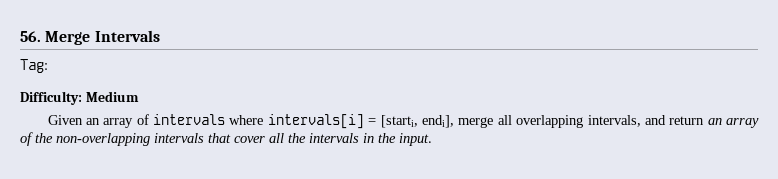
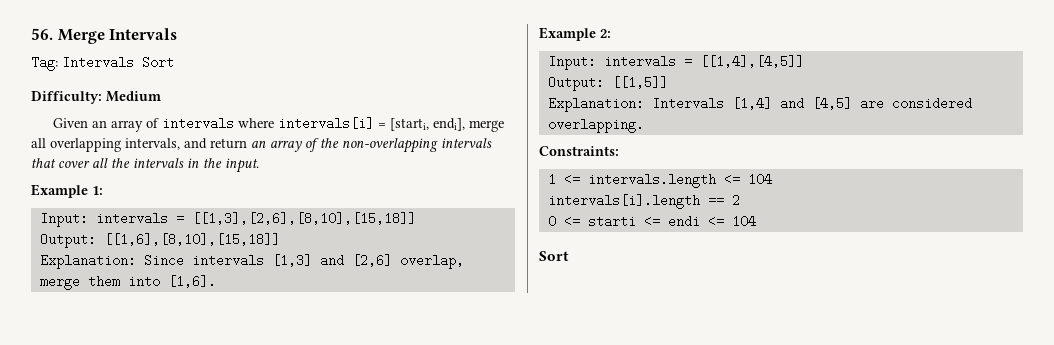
- Tag:
+ Tag: Intervals Sort
+ Example 1:
+ Input: intervals = [[1,3],[2,6],[8,10],[15,18]]
+ Output: [[1,6],[8,10],[15,18]]
+ Explanation: Since intervals [1,3] and [2,6] overlap, merge them into [1,6].
+ Example 2:
+ Input: intervals = [[1,4],[4,5]]
+ Output: [[1,5]]
+ Explanation: Intervals [1,4] and [4,5] are considered overlapping.
+ Constraints:
+ 1 <= intervals.length <= 104
+ intervals[i].length == 2
+ 0 <= starti <= endi <= 104
+ Sort

